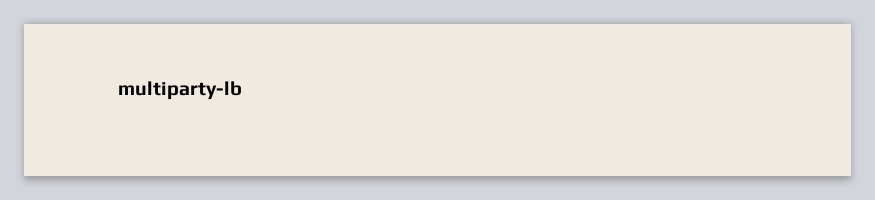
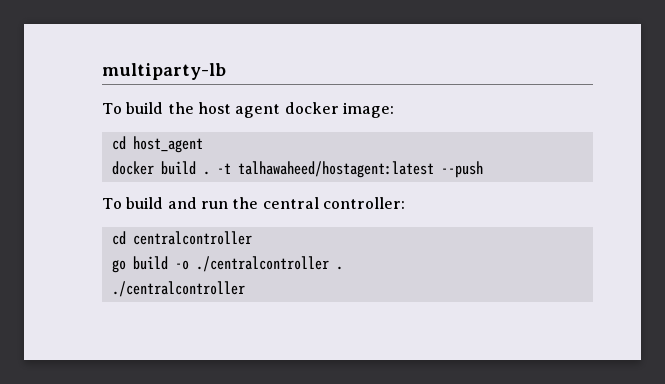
+ To build the host agent docker image:
+ cd host_agent
+ docker build . -t talhawaheed/hostagent:latest --push
+ To build and run the central controller:
+ cd centralcontroller
+ go build -o ./centralcontroller .
+ ./centralcontroller

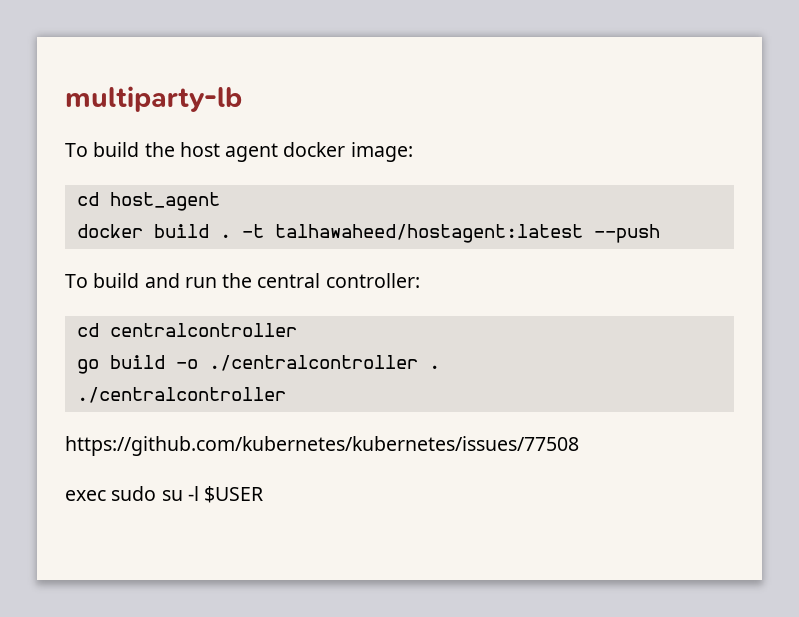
+ https://github.com/kubernetes/kubernetes/issues/77508
+ exec sudo su -l $USER

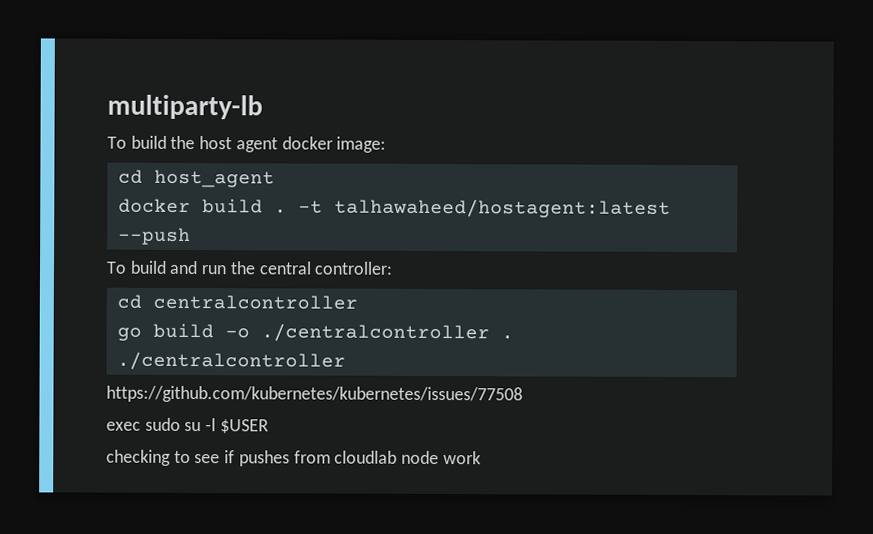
+ checking to see if pushes from cloudlab node work

